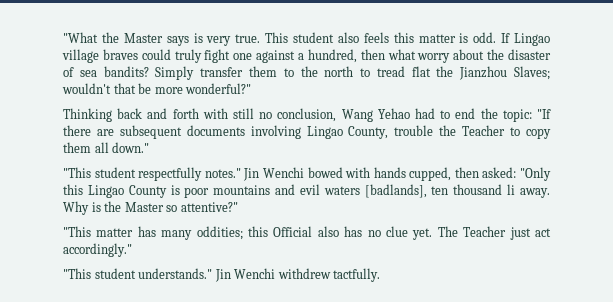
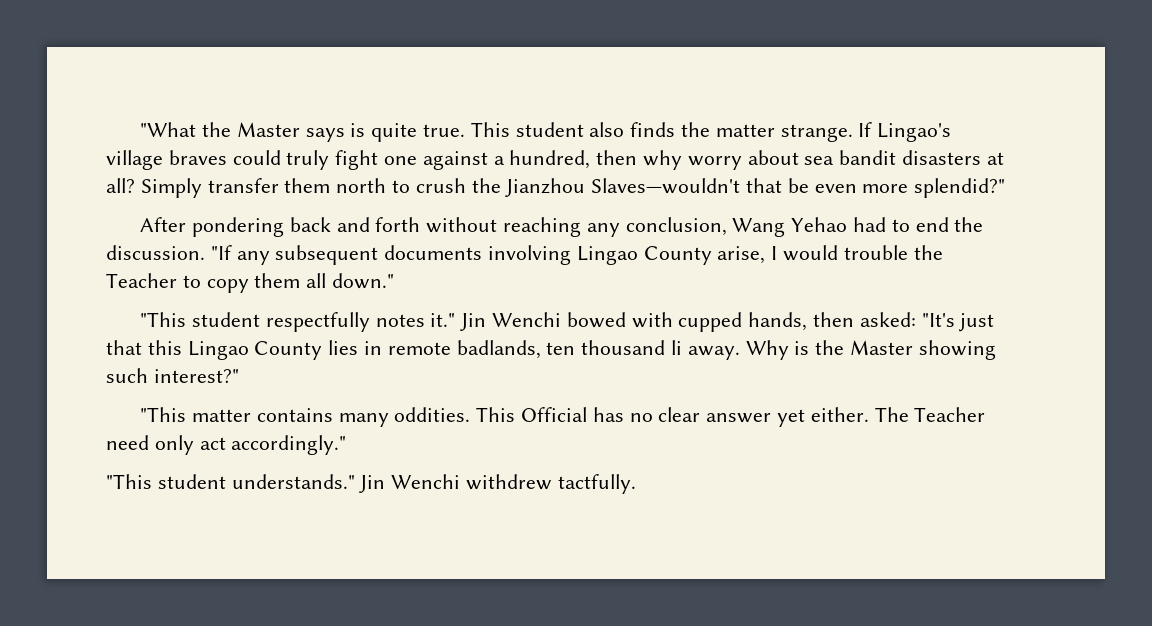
- "What the Master says is very true.
+ "What the Master says is quite true.
- This student also feels this matter is odd. If Lingao village braves could truly fight one against a hundred, then what worry about the disaster of sea bandits? Simply transfer them to the north to tread flat the Jianzhou Slaves; wouldn't that be more wonderful?"
- Thinking back and forth with still no conclusion, Wang Yehao had to end the topic: "If there are subsequent documents involving Lingao County, trouble the Teacher to copy them all down."
+ This student also finds the matter strange. If Lingao's village braves could truly fight one against a hundred, then why worry about sea bandit disasters at all? Simply transfer them north to crush the Jianzhou Slaves—wouldn't that be even more splendid?"
+ After pondering back and forth without reaching any conclusion, Wang Yehao had to end the discussion. "If any subsequent documents involving Lingao County arise, I would trouble the Teacher to copy them all down."
- "This student respectfully notes."
+ "This student respectfully notes it."
- Jin Wenchi bowed with hands cupped, then asked: "Only this Lingao County is poor mountains and evil waters [badlands], ten thousand li away.
+ Jin Wenchi bowed with cupped hands, then asked: "It's just that this Lingao County lies in remote badlands, ten thousand li away.
- Why is the Master so attentive?"
+ Why is the Master showing such interest?"
- "This matter has many oddities; this Official also has no clue yet. The Teacher just act accordingly."
+ "This matter contains many oddities. This Official has no clear answer yet either. The Teacher need only act accordingly."

